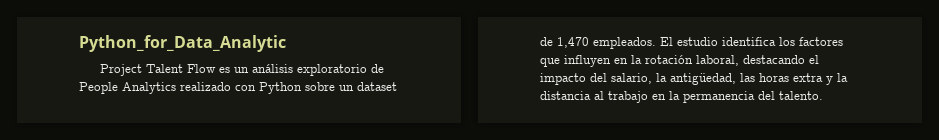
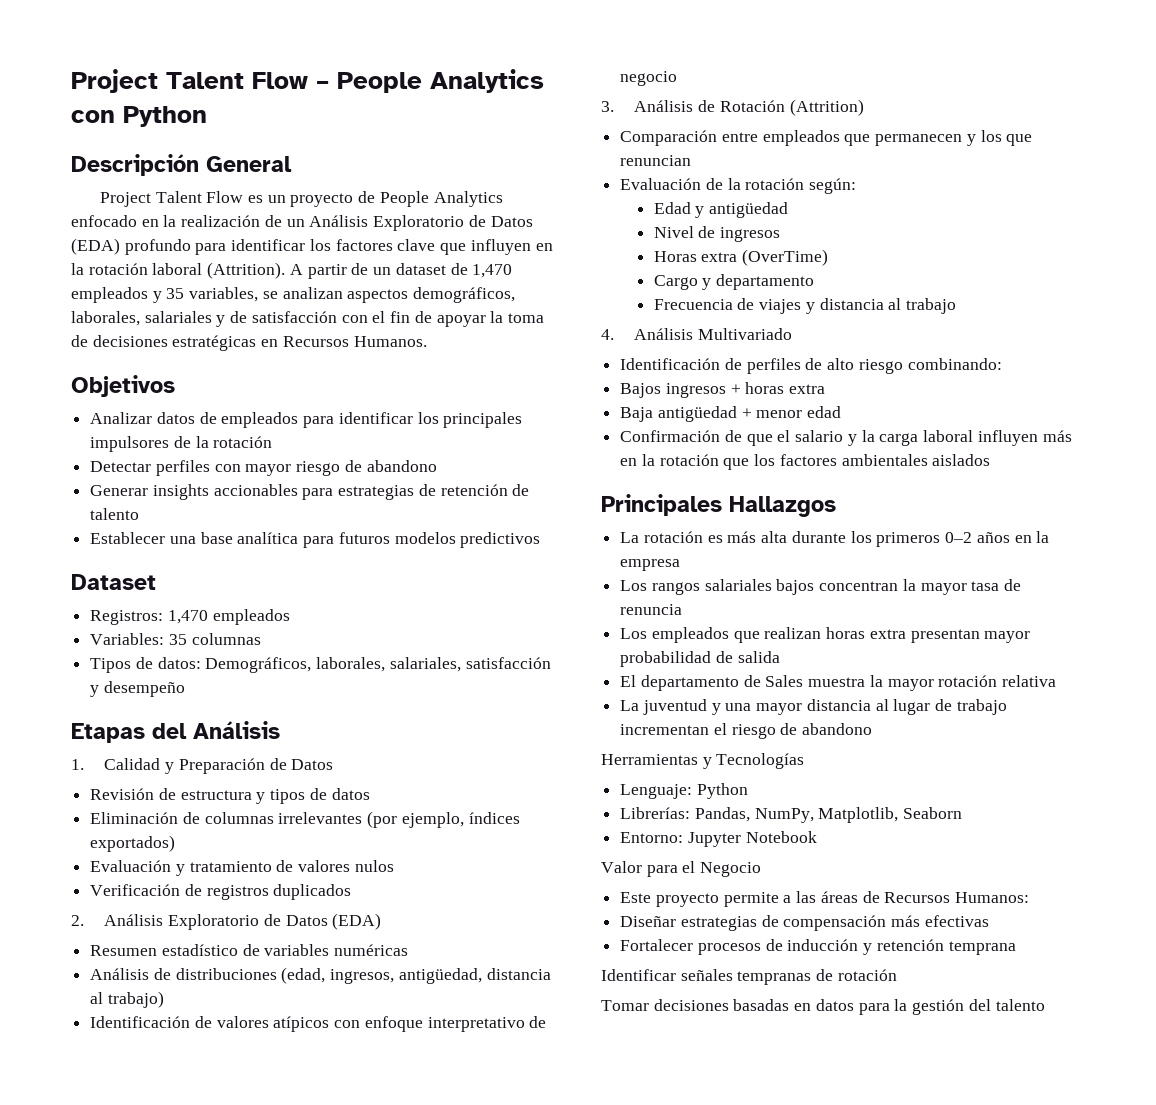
- Python_for_Data_Analytic
+ Project Talent Flow – People Analytics con Python
+ Descripción General
- Project Talent Flow es un análisis exploratorio de People Analytics realizado con Python sobre un dataset de 1,470 empleados. El estudio identifica los factores que influyen en la rotación laboral, destacando el impacto del salario, la antigüedad, las horas extra y la distancia al trabajo en la permanencia del talento.
+ Project Talent Flow es un proyecto de People Analytics enfocado en la realización de un Análisis Exploratorio de Datos (EDA) profundo para identificar los factores clave que influyen en la rotación laboral (Attrition). A partir de un dataset de 1,470 empleados y 35 variables, se analizan aspectos demográficos, laborales, salariales y de satisfacción con el fin de apoyar la toma de decisiones estratégicas en Recursos Humanos.
+ Objetivos
+ Analizar datos de empleados para identificar los principales impulsores de la rotación
+ Detectar perfiles con mayor riesgo de abandono
+ Generar insights accionables para estrategias de retención de talento
+ Establecer una base analítica para futuros modelos predictivos
+ Dataset
+ Registros: 1,470 empleados
+ Variables: 35 columnas
+ Tipos de datos: Demográficos, laborales, salariales, satisfacción y desempeño
+ Etapas del Análisis
+ 1. Calidad y Preparación de Datos
+ Revisión de estructura y tipos de datos
+ Eliminación de columnas irrelevantes (por ejemplo, índices exportados)
+ Evaluación y tratamiento de valores nulos
+ Verificación de registros duplicados
+ 2. Análisis Exploratorio de Datos (EDA)
+ Resumen estadístico de variables numéricas
+ Análisis de distribuciones (edad, ingresos, antigüedad, distancia al trabajo)
+ Identificación de valores atípicos con enfoque interpretativo de negocio
+ 3. Análisis de Rotación (Attrition)
+ Comparación entre empleados que permanecen y los que renuncian
+ Evaluación de la rotación según:
+ Edad y antigüedad
+ Nivel de ingresos
+ Horas extra (OverTime)
+ Cargo y departamento
+ Frecuencia de viajes y distancia al trabajo
+ 4. Análisis Multivariado
+ Identificación de perfiles de alto riesgo combinando:
+ Bajos ingresos + horas extra
+ Baja antigüedad + menor edad
+ Confirmación de que el salario y la carga laboral influyen más en la rotación que los factores ambientales aislados
+ Principales Hallazgos
+ La rotación es más alta durante los primeros 0–2 años en la empresa
+ Los rangos salariales bajos concentran la mayor tasa de renuncia
+ Los empleados que realizan horas extra presentan mayor probabilidad de salida
+ El departamento de Sales muestra la mayor rotación relativa
+ La juventud y una mayor distancia al lugar de trabajo incrementan el riesgo de abandono
+ Herramientas y Tecnologías
+ Lenguaje: Python
+ Librerías: Pandas, NumPy, Matplotlib, Seaborn
+ Entorno: Jupyter Notebook
+ Valor para el Negocio
+ Este proyecto permite a las áreas de Recursos Humanos:
+ Diseñar estrategias de compensación más efectivas
+ Fortalecer procesos de inducción y retención temprana
+ Identificar señales tempranas de rotación
+ Tomar decisiones basadas en datos para la gestión del talento

